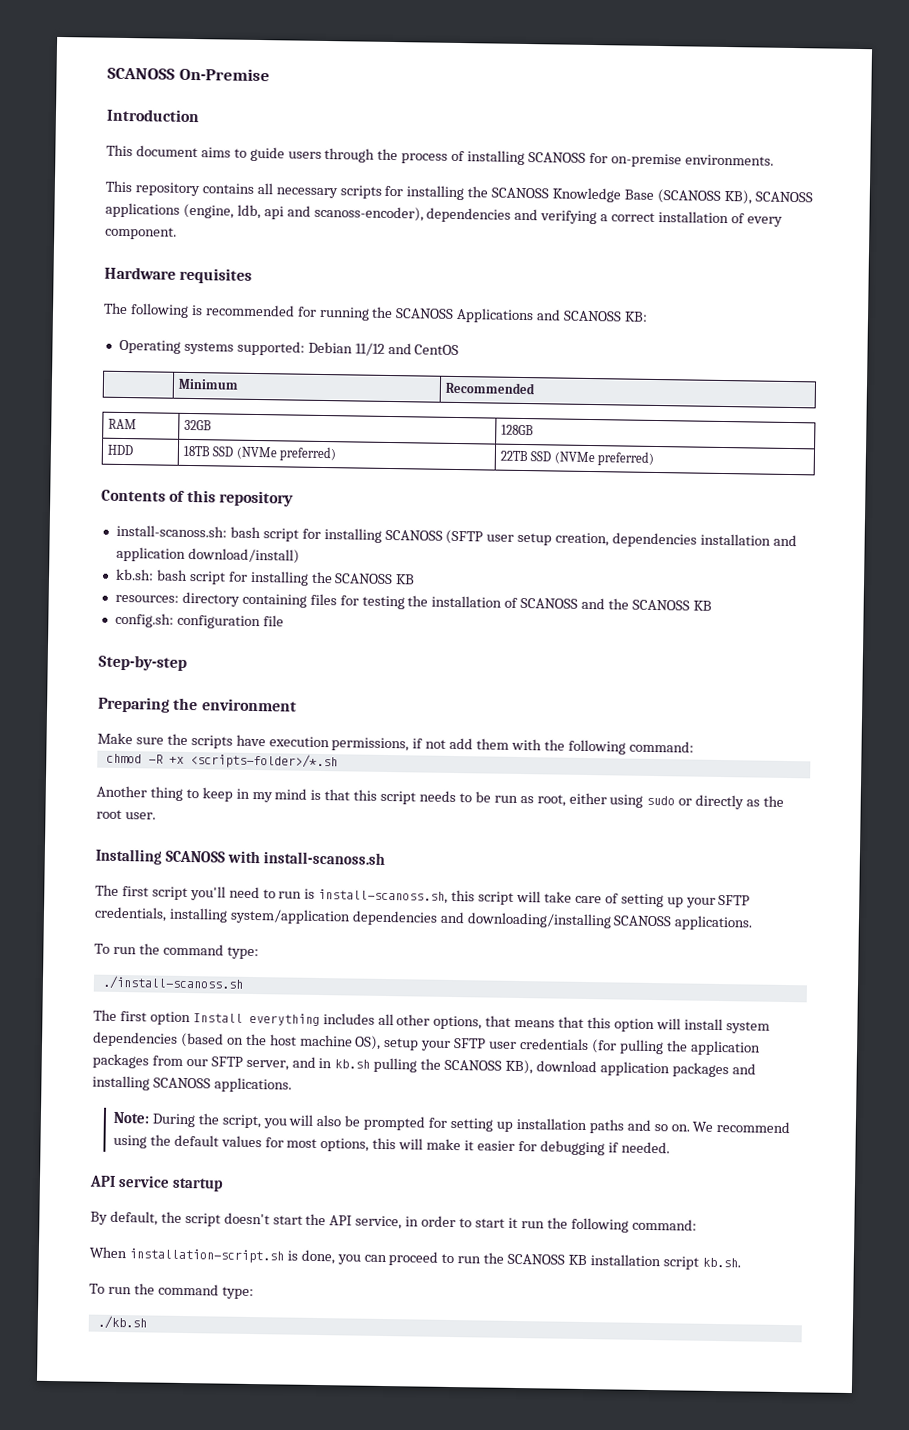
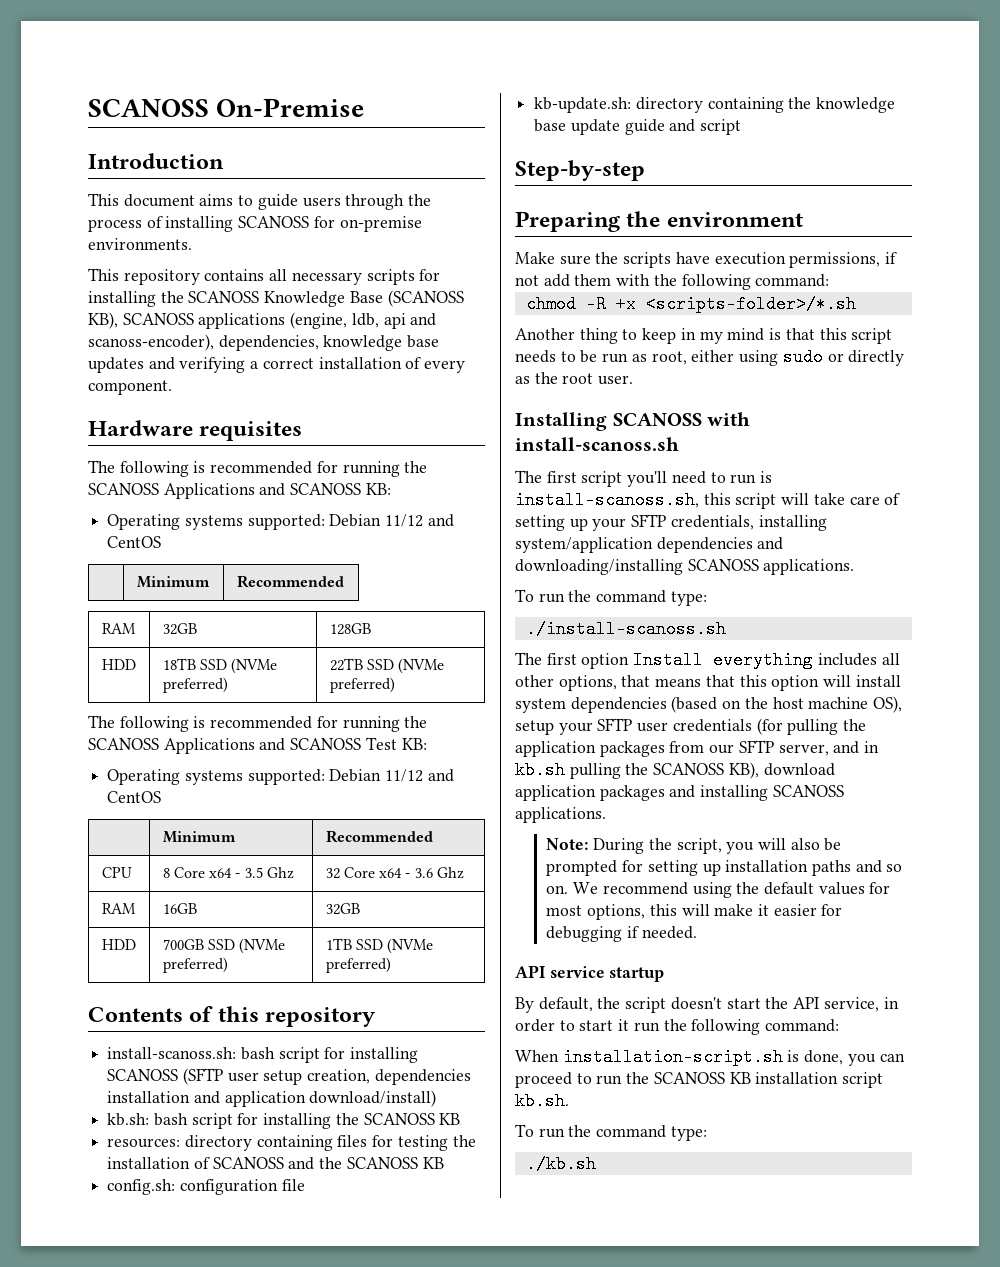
- This repository contains all necessary scripts for installing the SCANOSS Knowledge Base (SCANOSS KB), SCANOSS applications (engine, ldb, api and scanoss-encoder), dependencies and verifying a correct installation of every component.
+ This repository contains all necessary scripts for installing the SCANOSS Knowledge Base (SCANOSS KB), SCANOSS applications (engine, ldb, api and scanoss-encoder), dependencies, knowledge base updates and verifying a correct installation of every component.
+ The following is recommended for running the SCANOSS Applications and SCANOSS Test KB:
+ Operating systems supported: Debian 11/12 and CentOS
+ | Minimum | Recommended
+ CPU | 8 Core x64 - 3.5 Ghz | 32 Core x64 - 3.6 Ghz
+ RAM | 16GB | 32GB
+ HDD | 700GB SSD (NVMe preferred) | 1TB SSD (NVMe preferred)
+ kb-update.sh: directory containing the knowledge base update guide and script

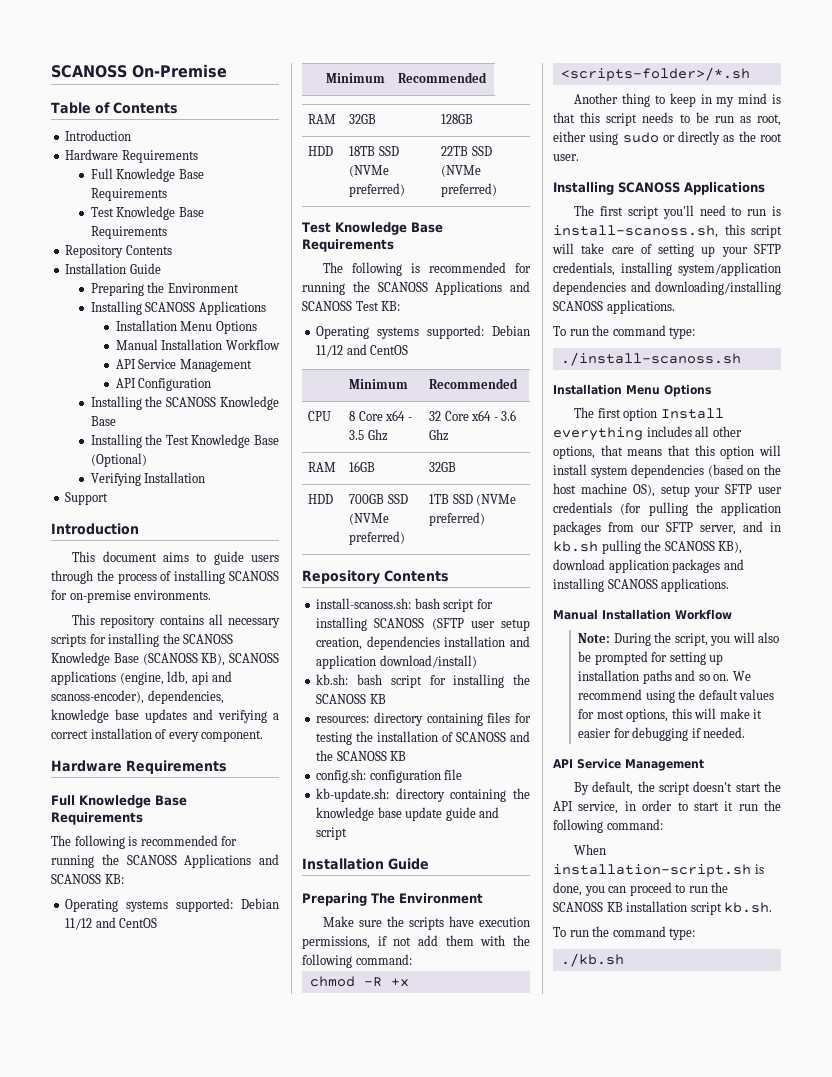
+ Table of Contents
+ Introduction
+ Hardware Requirements
+ Full Knowledge Base Requirements
+ Test Knowledge Base Requirements
+ Repository Contents
+ Installation Guide
+ Preparing the Environment
+ Installing SCANOSS Applications
+ Installation Menu Options
+ Manual Installation Workflow
+ API Service Management
+ API Configuration
+ Installing the SCANOSS Knowledge Base
+ Installing the Test Knowledge Base (Optional)
+ Verifying Installation
+ Support
  This repository contains all necessary scripts for installing the SCANOSS Knowledge Base (SCANOSS KB), SCANOSS applications (engine, ldb, api and scanoss-encoder), dependencies, knowledge base updates and verifying a correct installation of every component.
- Hardware requisites
+ Hardware Requirements
+ Full Knowledge Base Requirements
  HDD | 18TB SSD (NVMe preferred) | 22TB SSD (NVMe preferred)
+ Test Knowledge Base Requirements
  HDD | 700GB SSD (NVMe preferred) | 1TB SSD (NVMe preferred)
- Contents of this repository
+ Repository Contents
  kb-update.sh: directory containing the knowledge base update guide and script
- Step-by-step
- Preparing the environment
+ Installation Guide
+ Preparing The Environment
  Another thing to keep in my mind is that this script needs to be run as root, either using sudo or directly as the root user.
- Installing SCANOSS with install-scanoss.sh
+ Installing SCANOSS Applications
  ./install-scanoss.sh
+ Installation Menu Options
  The first option Install everything includes all other options, that means that this option will install system dependencies (based on the host machine OS), setup your SFTP user credentials (for pulling the application packages from our SFTP server, and in kb.sh pulling the SCANOSS KB), download application packages and installing SCANOSS applications.
+ Manual Installation Workflow
  We recommend using the default values for most options, this will make it easier for debugging if needed.
- API service startup
+ API Service Management

